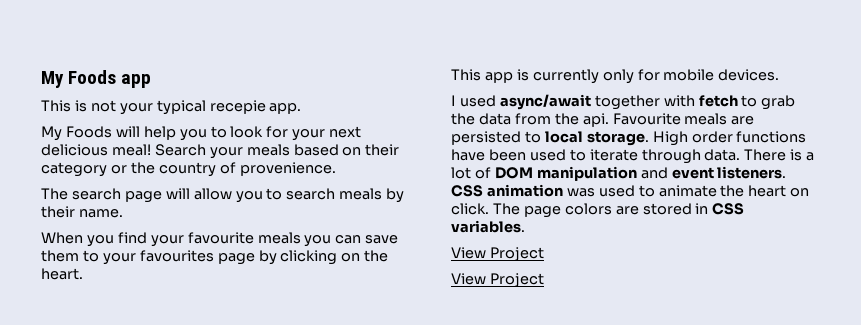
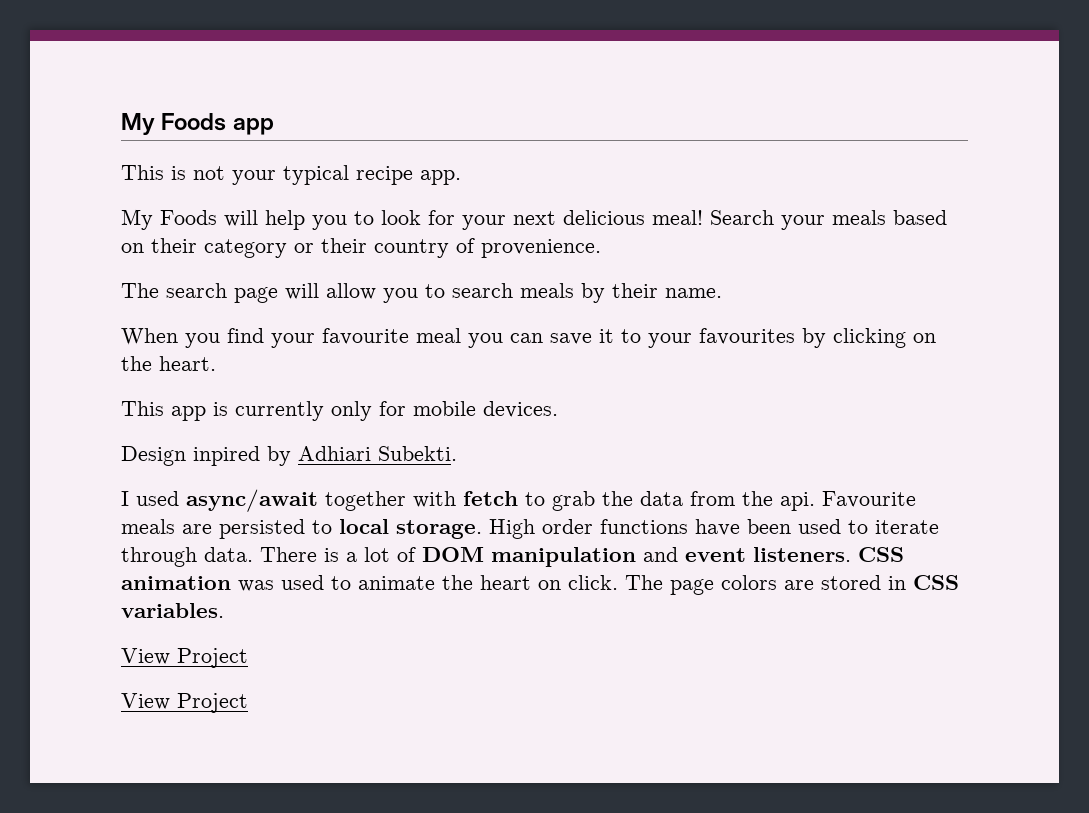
- This is not your typical recepie app.
+ This is not your typical recipe app.
- Search your meals based on their category or the country of provenience.
+ Search your meals based on their category or their country of provenience.
- When you find your favourite meals you can save them to your favourites page by clicking on the heart.
+ When you find your favourite meal you can save it to your favourites by clicking on the heart.
+ Design inpired by Adhiari Subekti.

